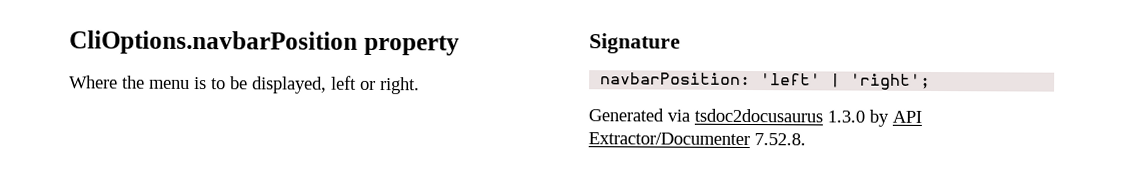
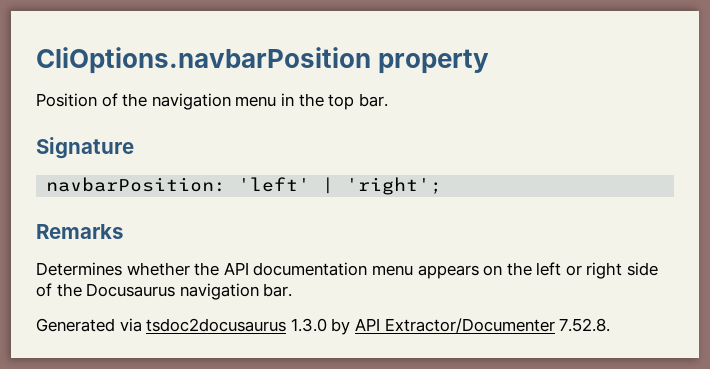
- Where the menu is to be displayed, left or right.
+ Position of the navigation menu in the top bar.
+ Remarks
+ Determines whether the API documentation menu appears on the left or right side of the Docusaurus navigation bar.

